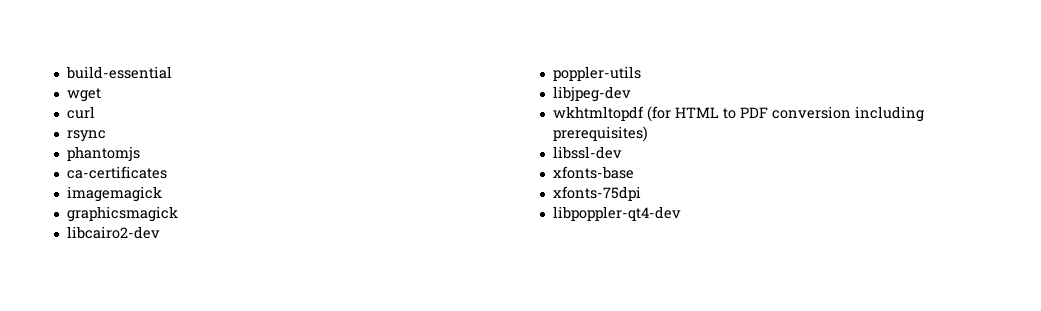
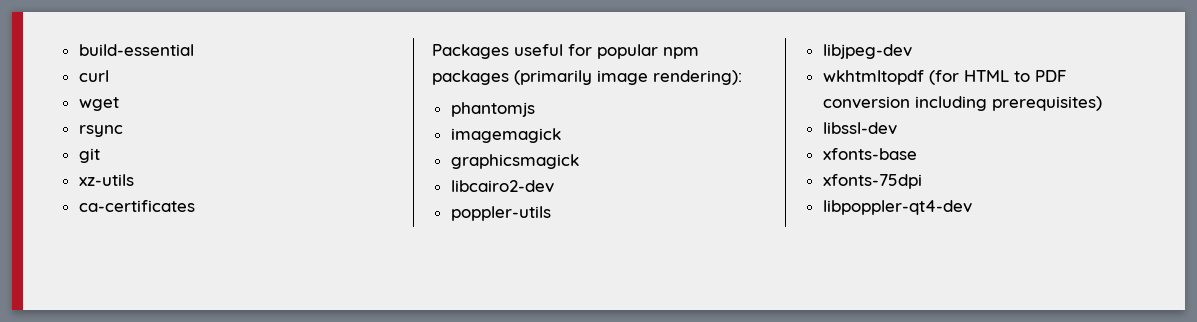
+ curl
- curl
- phantomjs
+ git
+ xz-utils
+ Packages useful for popular npm packages (primarily image rendering):
+ phantomjs

